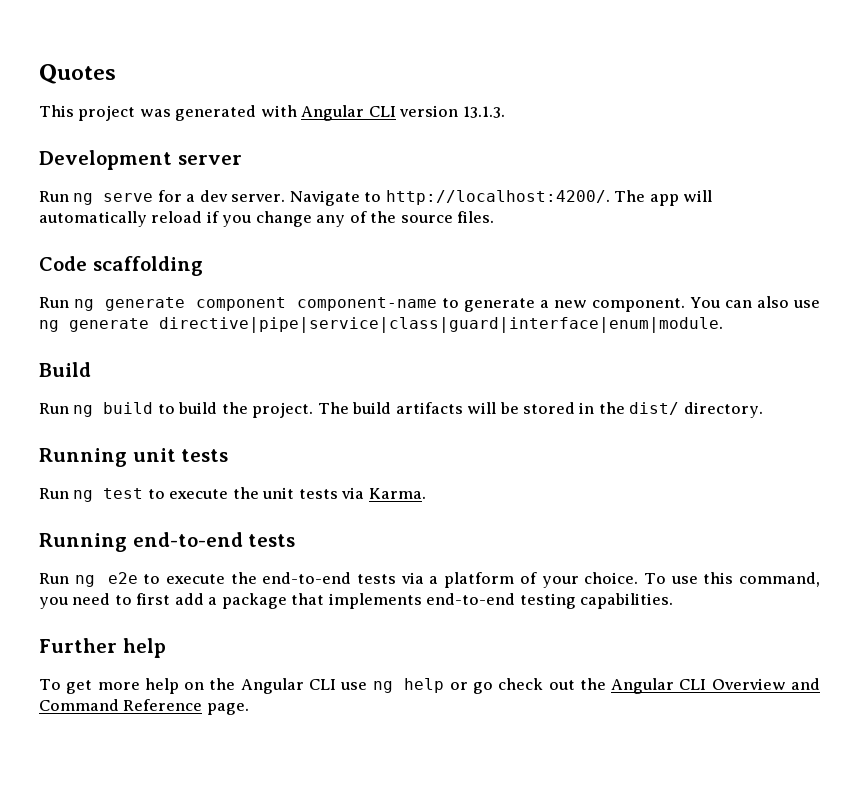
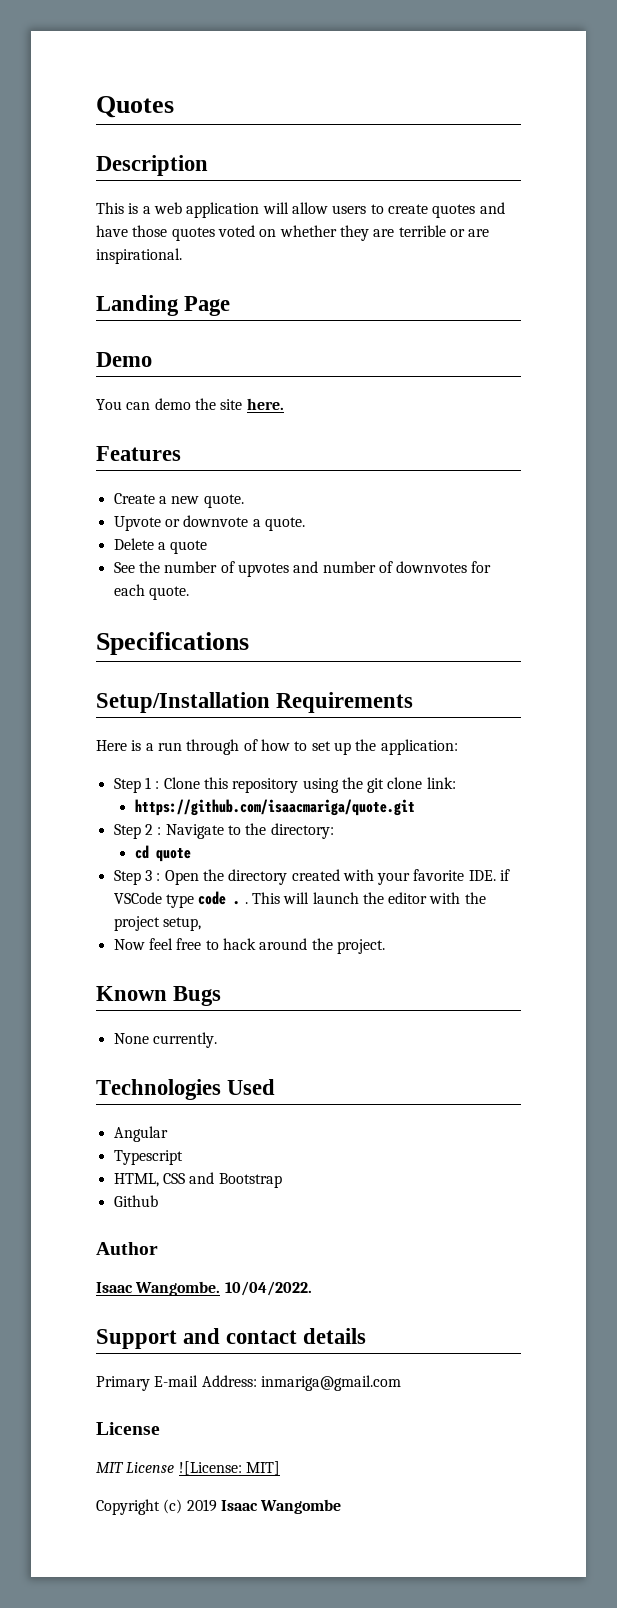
- This project was generated with Angular CLI version 13.1.3.
- Development server
- Run ng serve for a dev server. Navigate to http://localhost:4200/. The app will automatically reload if you change any of the source files.
- Code scaffolding
- Run ng generate component component-name to generate a new component. You can also use ng generate directive|pipe|service|class|guard|interface|enum|module.
- Build
- Run ng build to build the project. The build artifacts will be stored in the dist/ directory.
- Running unit tests
- Run ng test to execute the unit tests via Karma.
- Running end-to-end tests
- Run ng e2e to execute the end-to-end tests via a platform of your choice. To use this command, you need to first add a package that implements end-to-end testing capabilities.
- Further help
- To get more help on the Angular CLI use ng help or go check out the Angular CLI Overview and Command Reference page.
+ Description
+ This is a web application will allow users to create quotes and have those quotes voted on whether they are terrible or are inspirational.
+ Landing Page
+ Demo
+ You can demo the site here.
+ Features
+ Create a new quote.
+ Upvote or downvote a quote.
+ Delete a quote
+ See the number of upvotes and number of downvotes for each quote.
+ Specifications
+ Setup/Installation Requirements
+ Here is a run through of how to set up the application:
+ Step 1 : Clone this repository using the git clone link:
+ https://github.com/isaacmariga/quote.git
+ Step 2 : Navigate to the directory:
+ cd quote
+ Step 3 : Open the directory created with your favorite IDE. if VSCode type code . . This will launch the editor with the project setup,
+ Now feel free to hack around the project.
+ Known Bugs
+ None currently.
+ Technologies Used
+ Angular
+ Typescript
+ HTML, CSS and Bootstrap
+ Github
+ Author
+ Isaac Wangombe. 10/04/2022.
+ Support and contact details
+ Primary E-mail Address: inmariga@gmail.com
+ License
+ MIT License ![License: MIT]
+ Copyright (c) 2019 Isaac Wangombe

